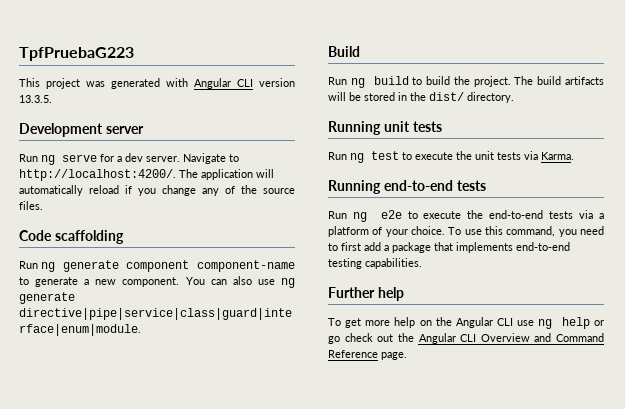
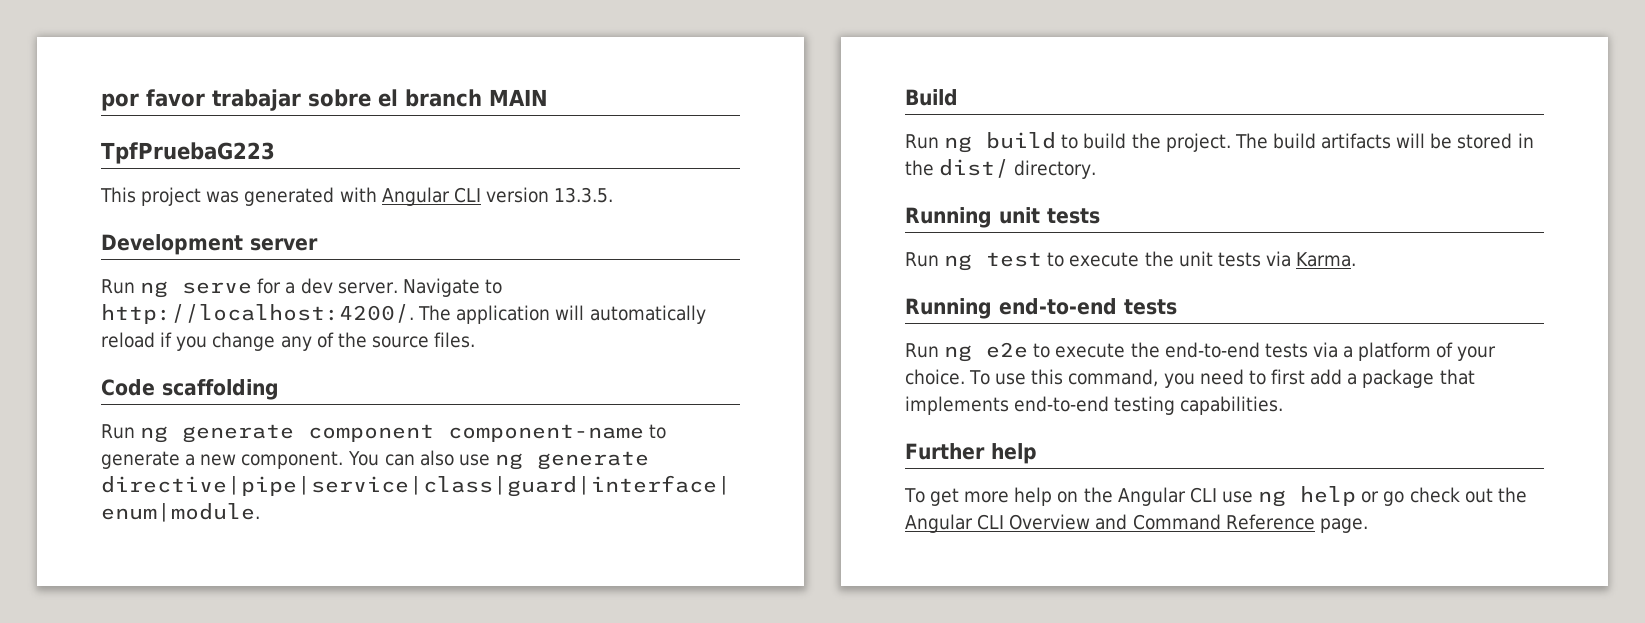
+ por favor trabajar sobre el branch MAIN

